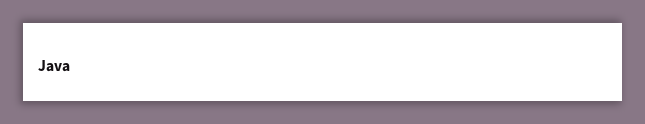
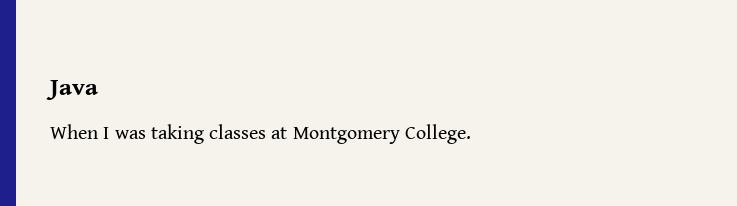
+ When I was taking classes at Montgomery College.

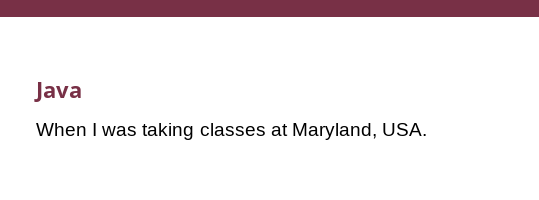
- When I was taking classes at Montgomery College.
+ When I was taking classes at Maryland, USA.

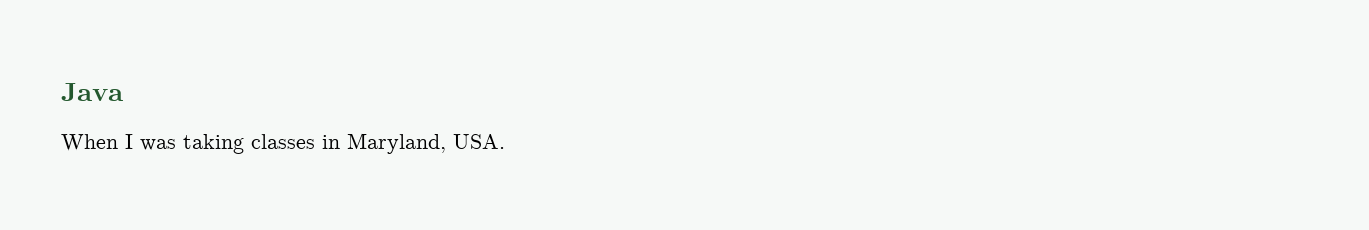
- When I was taking classes at Maryland, USA.
+ When I was taking classes in Maryland, USA.

